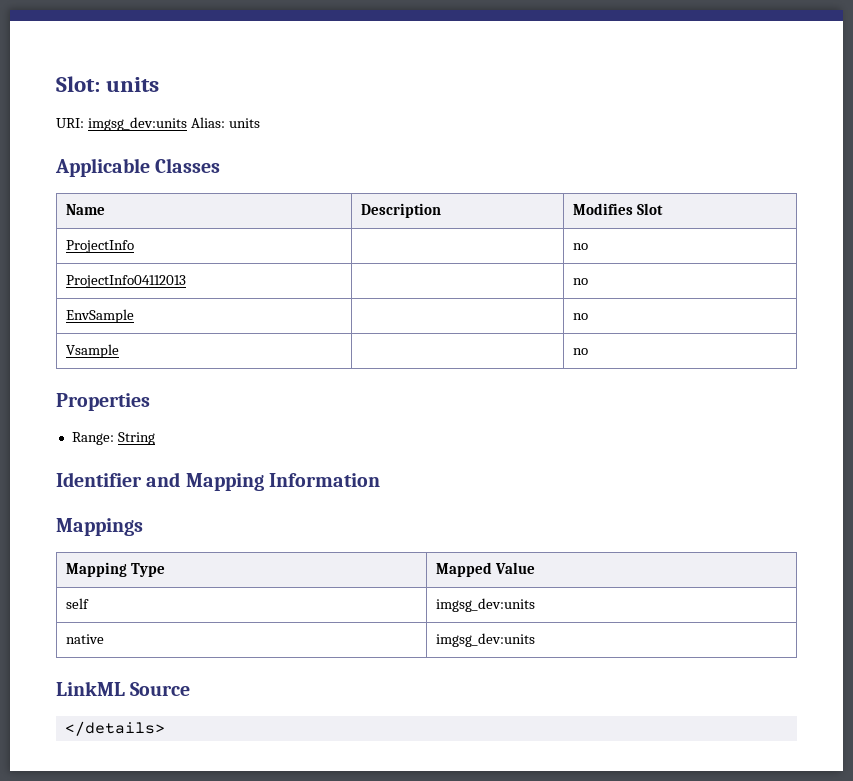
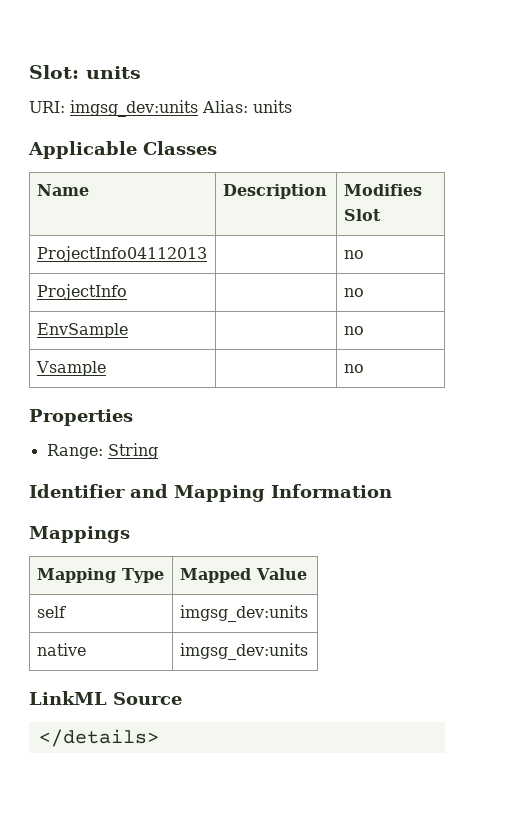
+ ProjectInfo04112013 | | no
  ProjectInfo | | no
- ProjectInfo04112013 | | no

